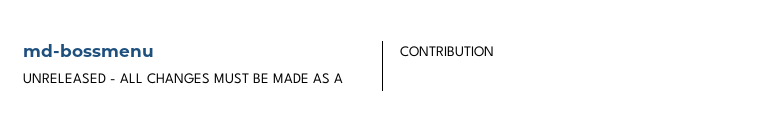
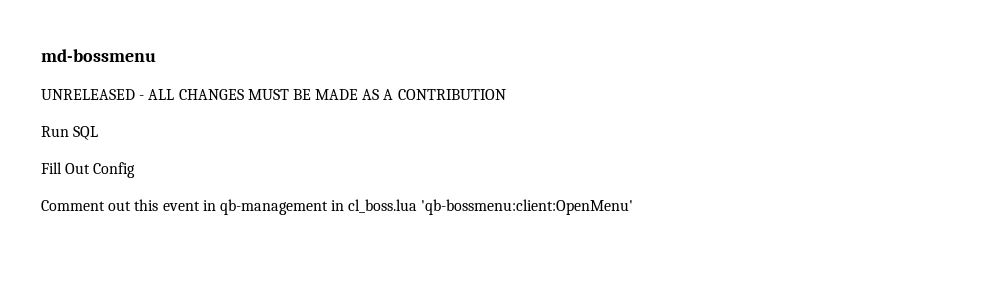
+ Run SQL
+ Fill Out Config
+ Comment out this event in qb-management in cl_boss.lua 'qb-bossmenu:client:OpenMenu'

